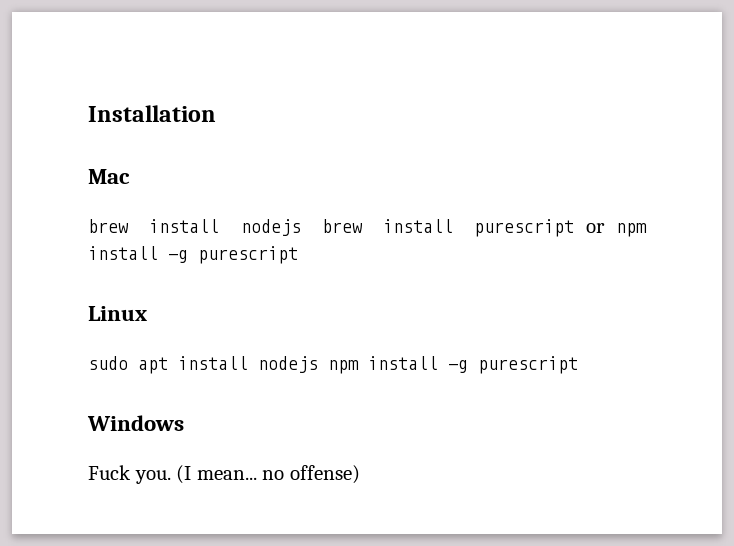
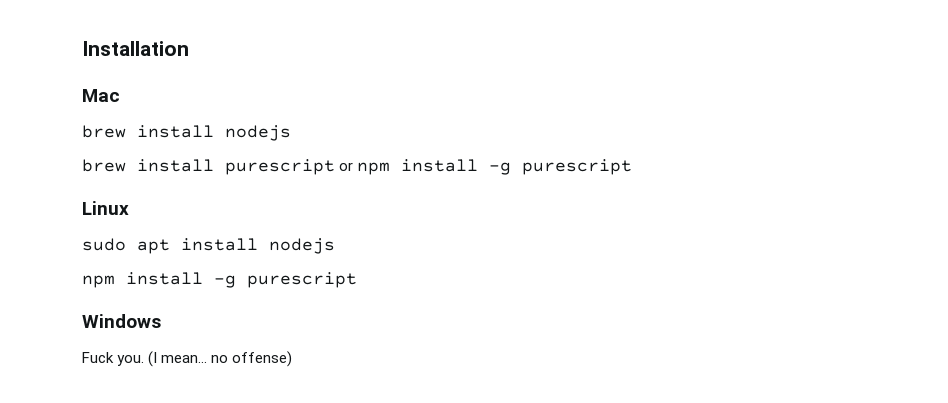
- brew install nodejs brew install purescript or npm install -g purescript
+ brew install nodejs
+ brew install purescript or npm install -g purescript
- sudo apt install nodejs npm install -g purescript
+ sudo apt install nodejs
+ npm install -g purescript

